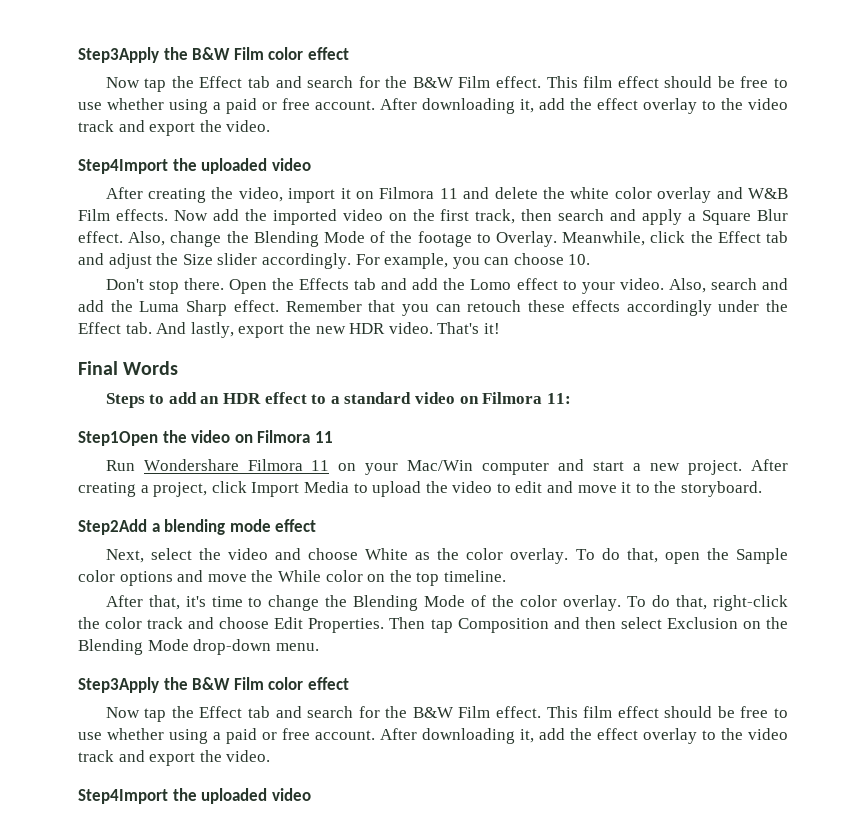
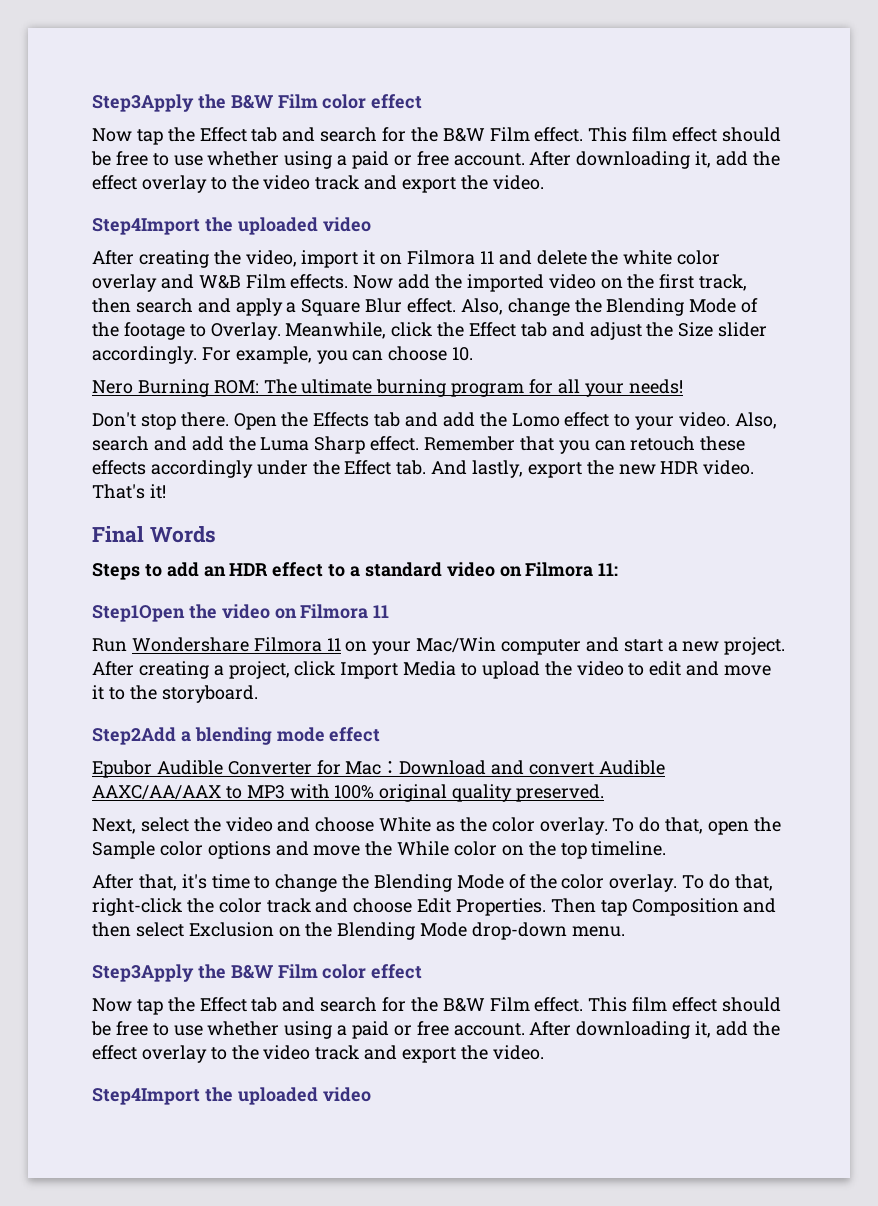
+ Nero Burning ROM: The ultimate burning program for all your needs!
+ Epubor Audible Converter for Mac：Download and convert Audible AAXC/AA/AAX to MP3 with 100% original quality preserved.

